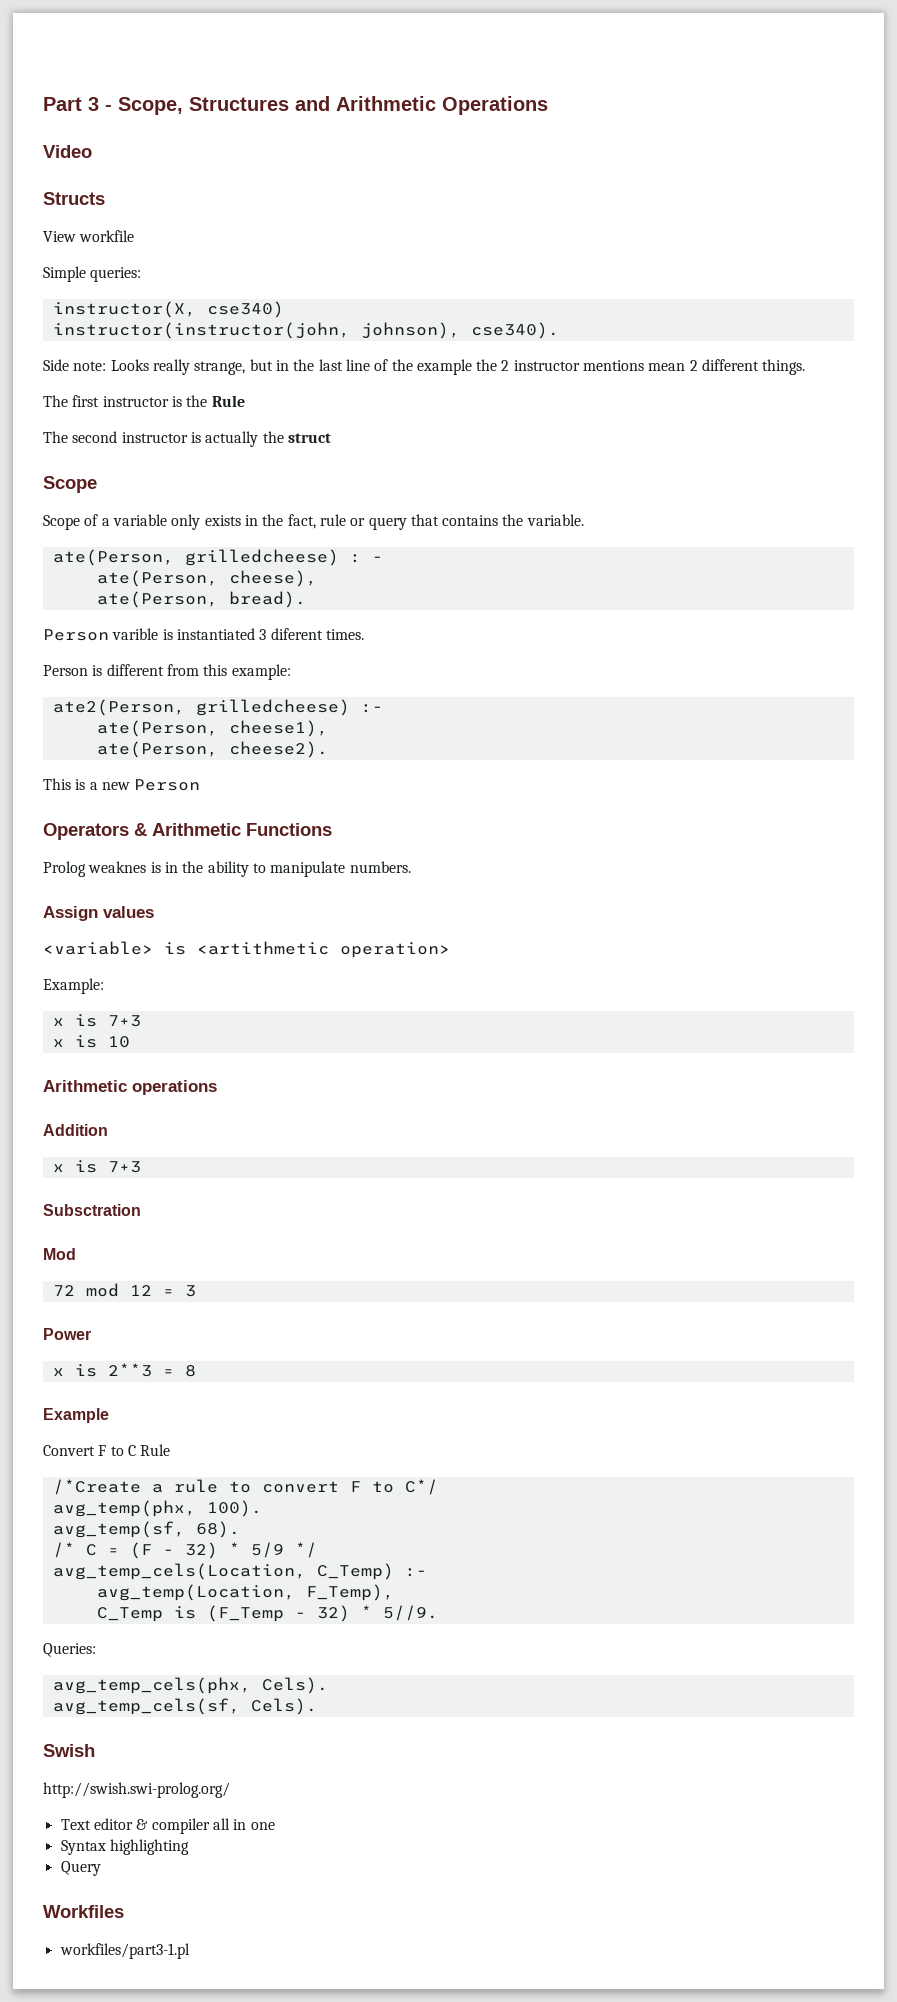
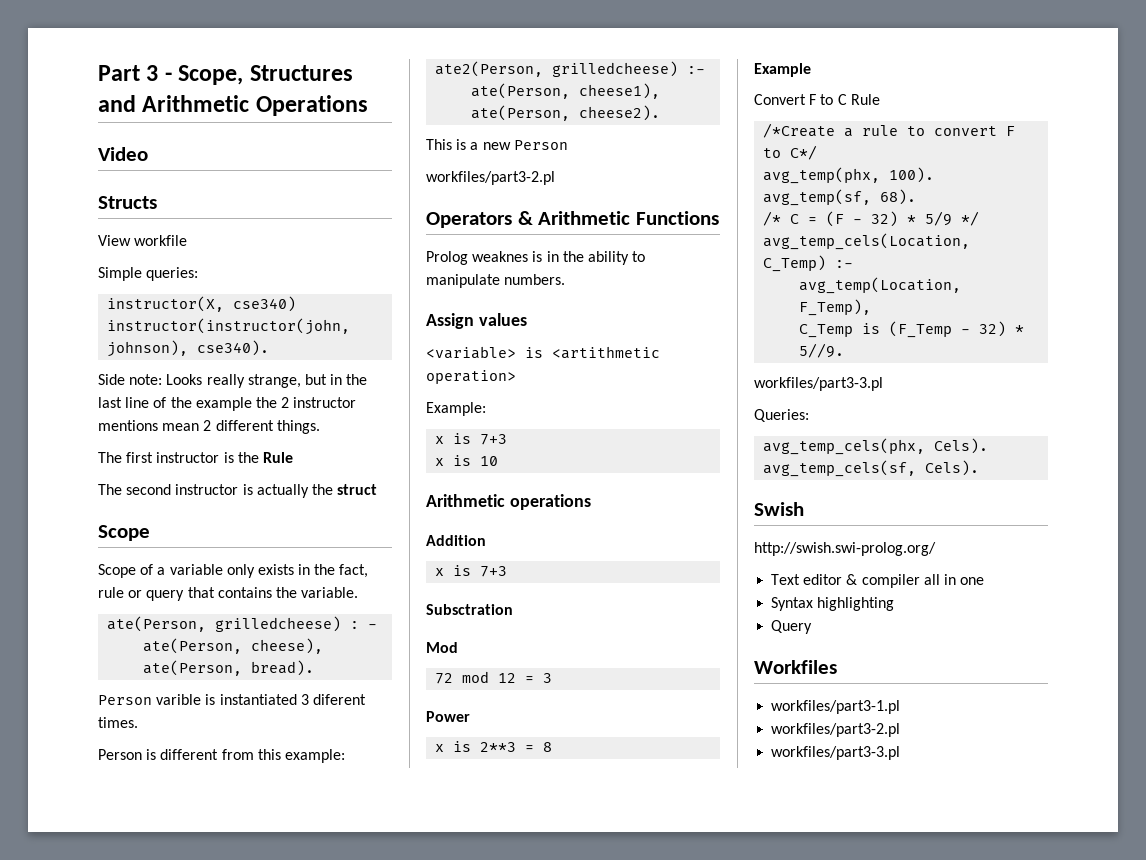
  This is a new Person
+ workfiles/part3-2.pl
  C_Temp is (F_Temp - 32) * 5//9.
+ workfiles/part3-3.pl
  workfiles/part3-1.pl
+ workfiles/part3-2.pl
+ workfiles/part3-3.pl

